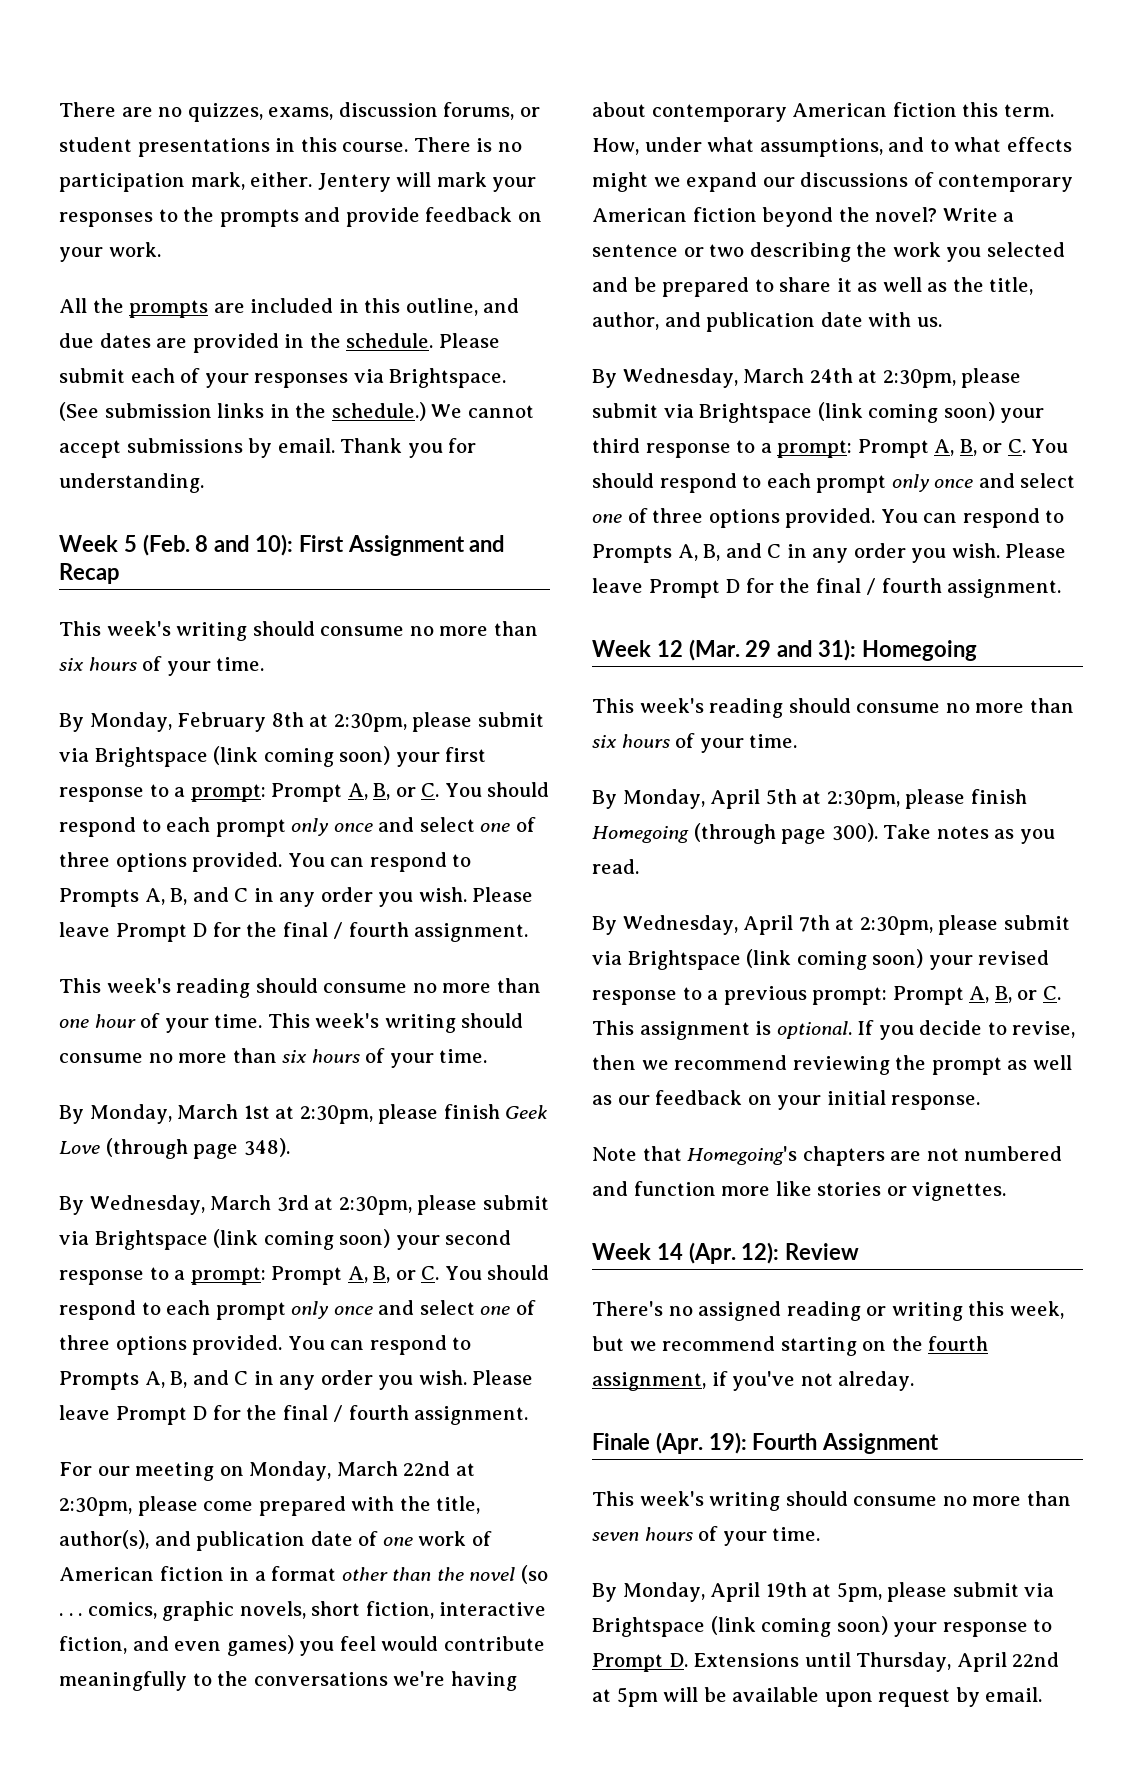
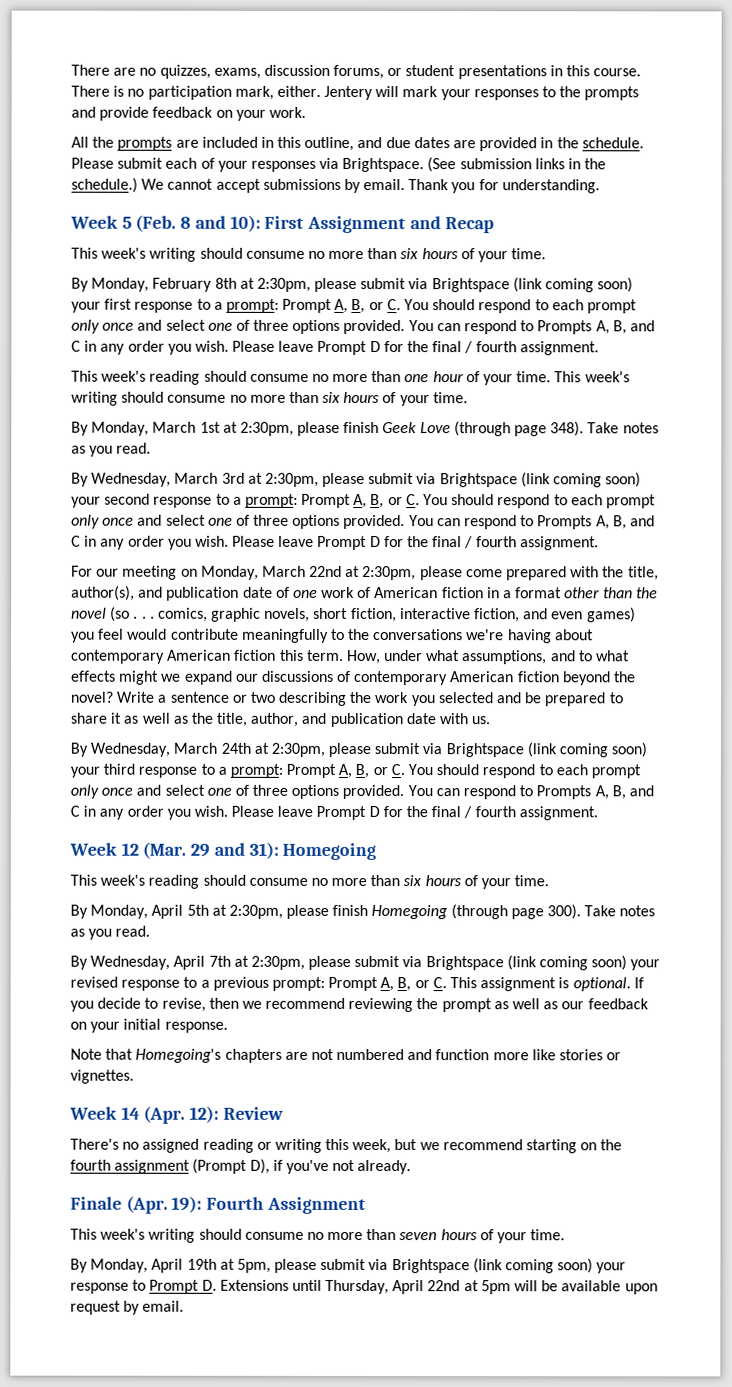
- By Monday, March 1st at 2:30pm, please finish Geek Love (through page 348).
+ By Monday, March 1st at 2:30pm, please finish Geek Love (through page 348). Take notes as you read.
- There's no assigned reading or writing this week, but we recommend starting on the fourth assignment, if you've not alreday.
+ There's no assigned reading or writing this week, but we recommend starting on the fourth assignment (Prompt D), if you've not already.

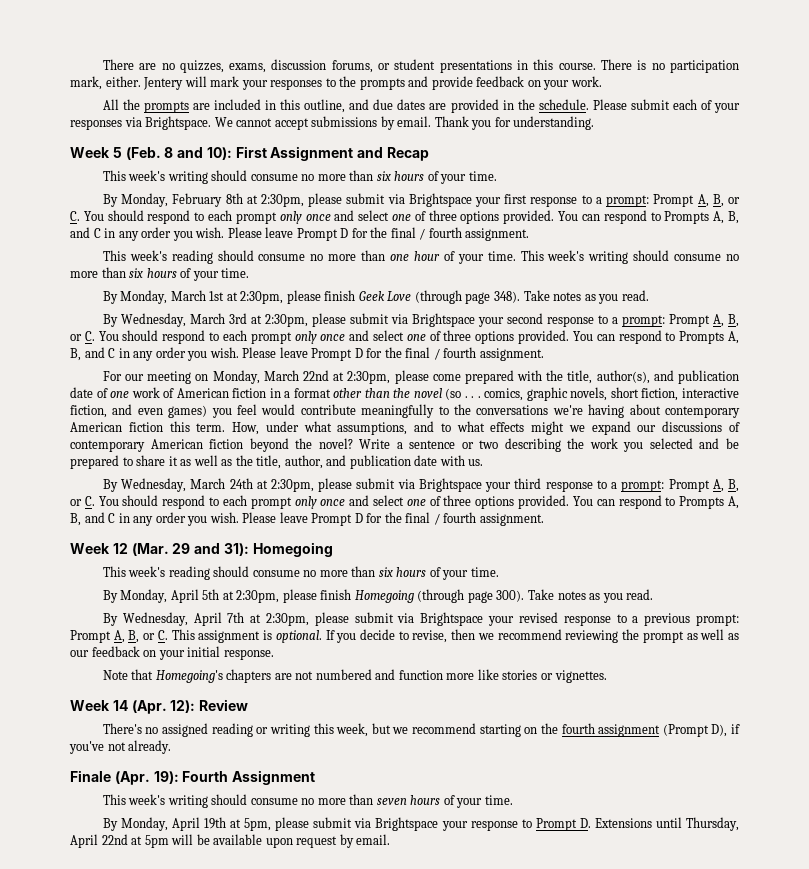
- (See submission links in the schedule.)
- By Monday, February 8th at 2:30pm, please submit via Brightspace (link coming soon) your first response to a prompt: Prompt A, B, or C. You should respond to each prompt only once and select one of three options provided.
+ By Monday, February 8th at 2:30pm, please submit via Brightspace your first response to a prompt: Prompt A, B, or C. You should respond to each prompt only once and select one of three options provided.
- By Wednesday, March 3rd at 2:30pm, please submit via Brightspace (link coming soon) your second response to a prompt: Prompt A, B, or C. You should respond to each prompt only once and select one of three options provided.
+ By Wednesday, March 3rd at 2:30pm, please submit via Brightspace your second response to a prompt: Prompt A, B, or C. You should respond to each prompt only once and select one of three options provided.
- By Wednesday, March 24th at 2:30pm, please submit via Brightspace (link coming soon) your third response to a prompt: Prompt A, B, or C. You should respond to each prompt only once and select one of three options provided.
+ By Wednesday, March 24th at 2:30pm, please submit via Brightspace your third response to a prompt: Prompt A, B, or C. You should respond to each prompt only once and select one of three options provided.
- By Wednesday, April 7th at 2:30pm, please submit via Brightspace (link coming soon) your revised response to a previous prompt: Prompt A, B, or C. This assignment is optional.
+ By Wednesday, April 7th at 2:30pm, please submit via Brightspace your revised response to a previous prompt: Prompt A, B, or C. This assignment is optional.
- By Monday, April 19th at 5pm, please submit via Brightspace (link coming soon) your response to Prompt D. Extensions until Thursday, April 22nd at 5pm will be available upon request by email.
+ By Monday, April 19th at 5pm, please submit via Brightspace your response to Prompt D. Extensions until Thursday, April 22nd at 5pm will be available upon request by email.

